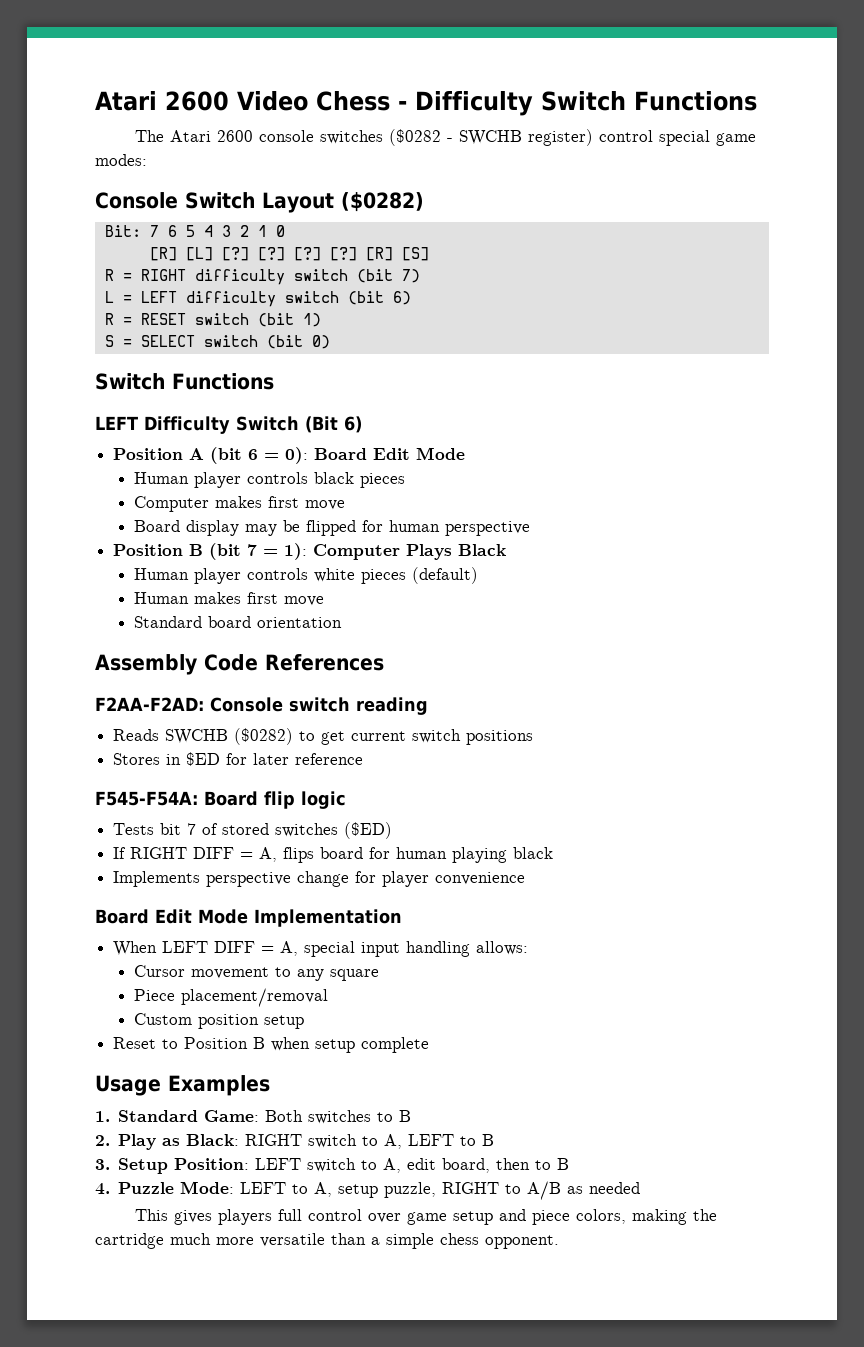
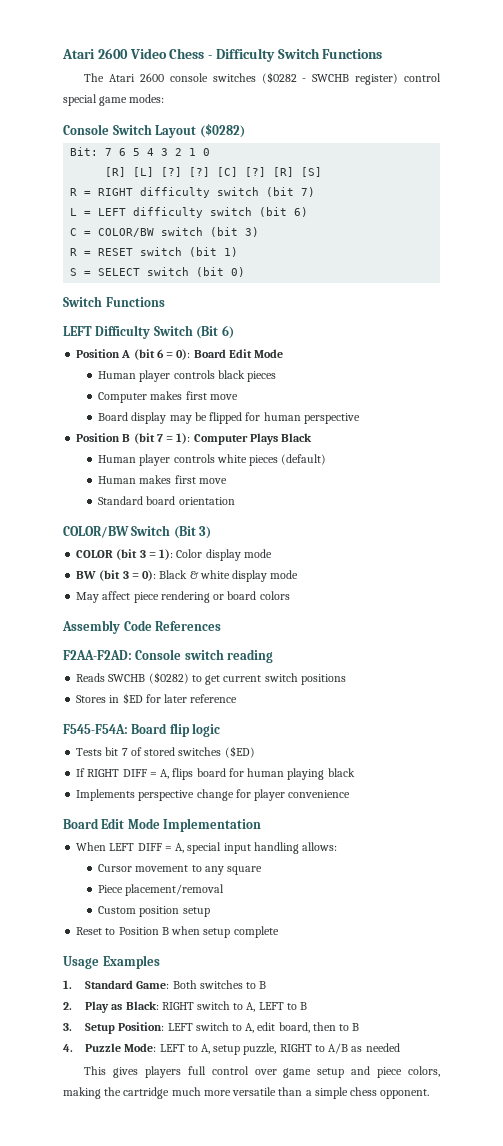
- [R] [L] [?] [?] [?] [?]
+ [R] [L] [?] [?] [C] [?]
+ C = COLOR/BW switch (bit 3)
+ COLOR/BW Switch (Bit 3)
+ COLOR (bit 3 = 1): Color display mode
+ BW (bit 3 = 0): Black & white display mode
+ May affect piece rendering or board colors

